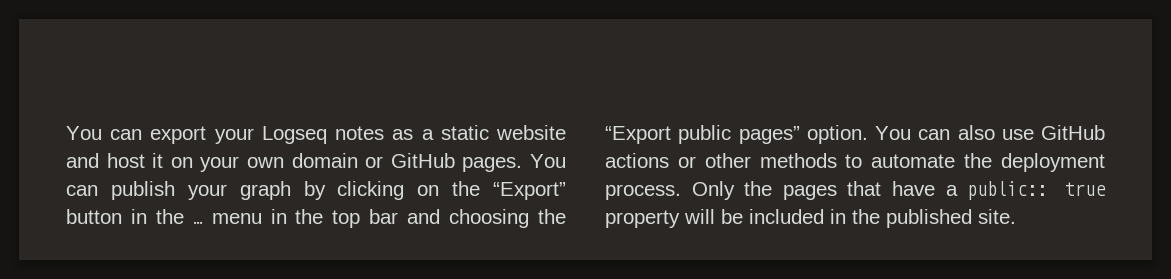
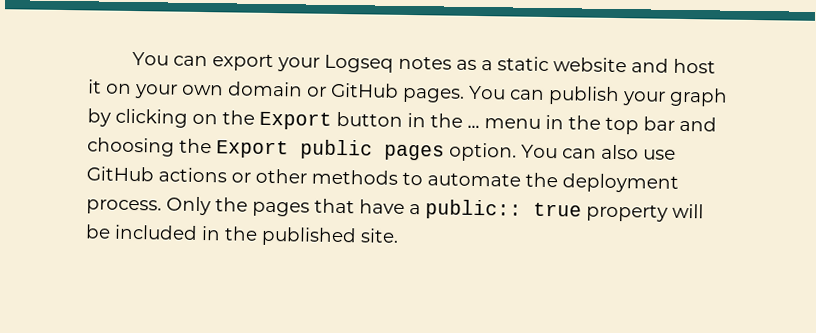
- You can publish your graph by clicking on the “Export” button in the … menu in the top bar and choosing the “Export public pages” option.
+ You can publish your graph by clicking on the Export button in the … menu in the top bar and choosing the Export public pages option.

